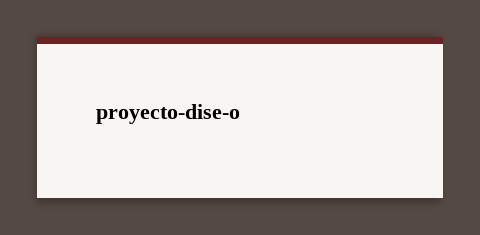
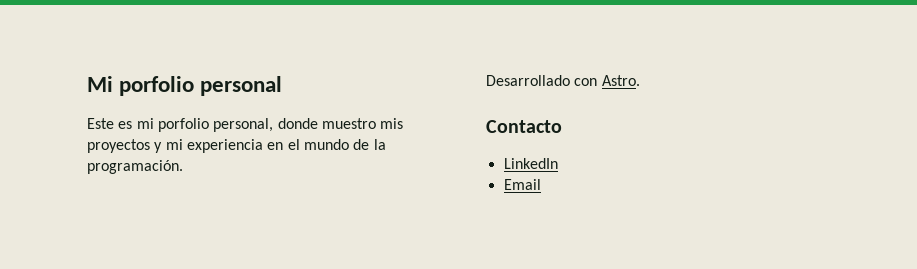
- proyecto-dise-o
+ Mi porfolio personal
+ Este es mi porfolio personal, donde muestro mis proyectos y mi experiencia en el mundo de la programación.
+ Desarrollado con Astro.
+ Contacto
+ LinkedIn
+ Email

